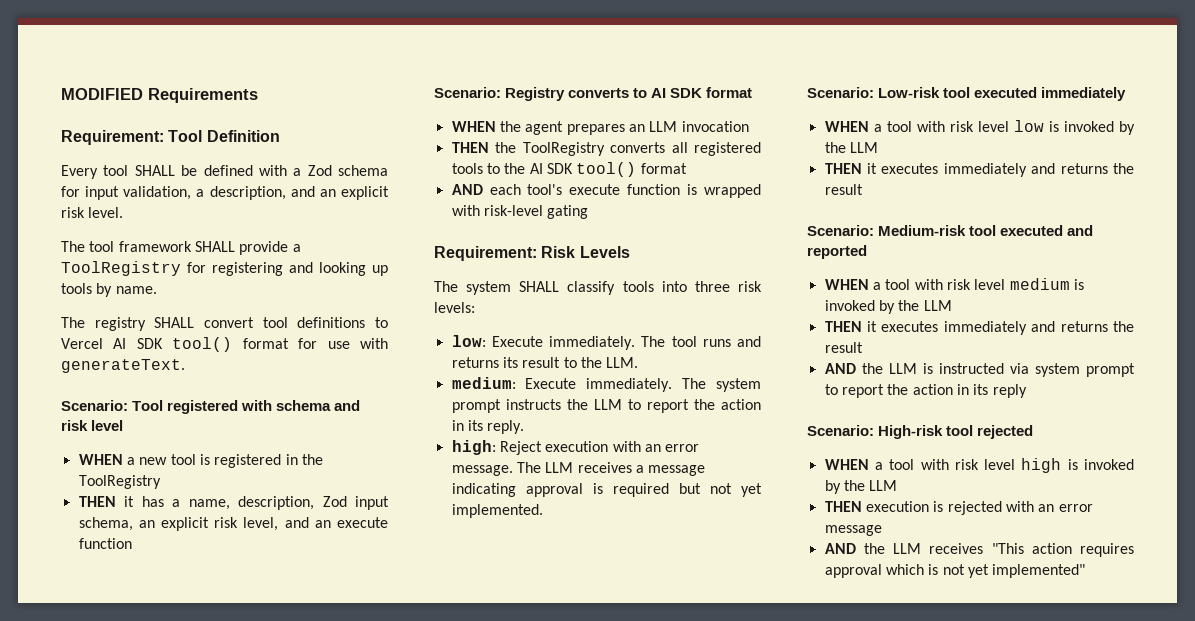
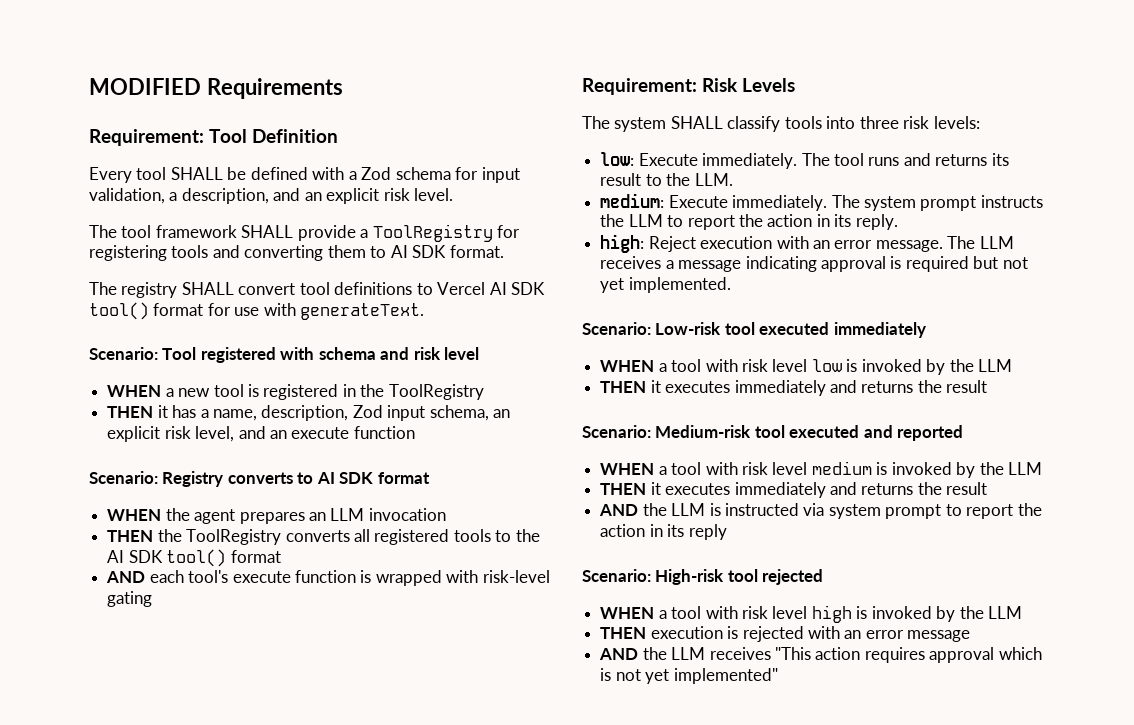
- The tool framework SHALL provide a ToolRegistry for registering and looking up tools by name.
+ The tool framework SHALL provide a ToolRegistry for registering tools and converting them to AI SDK format.

